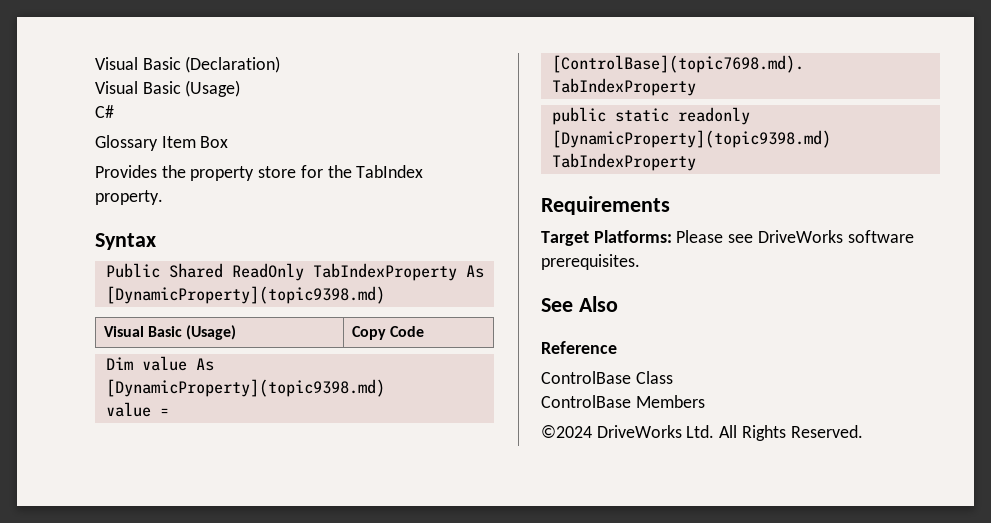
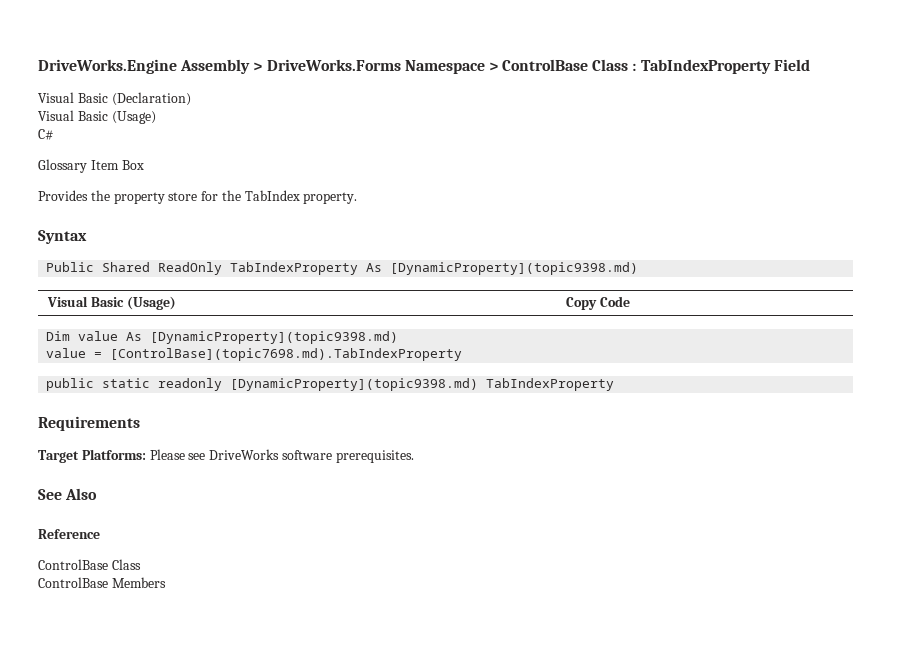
+ DriveWorks.Engine Assembly > DriveWorks.Forms Namespace > ControlBase Class : TabIndexProperty Field
- ©2024 DriveWorks Ltd. All Rights Reserved.

